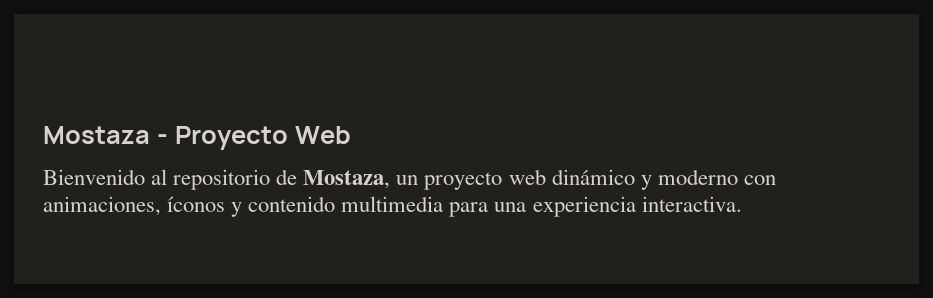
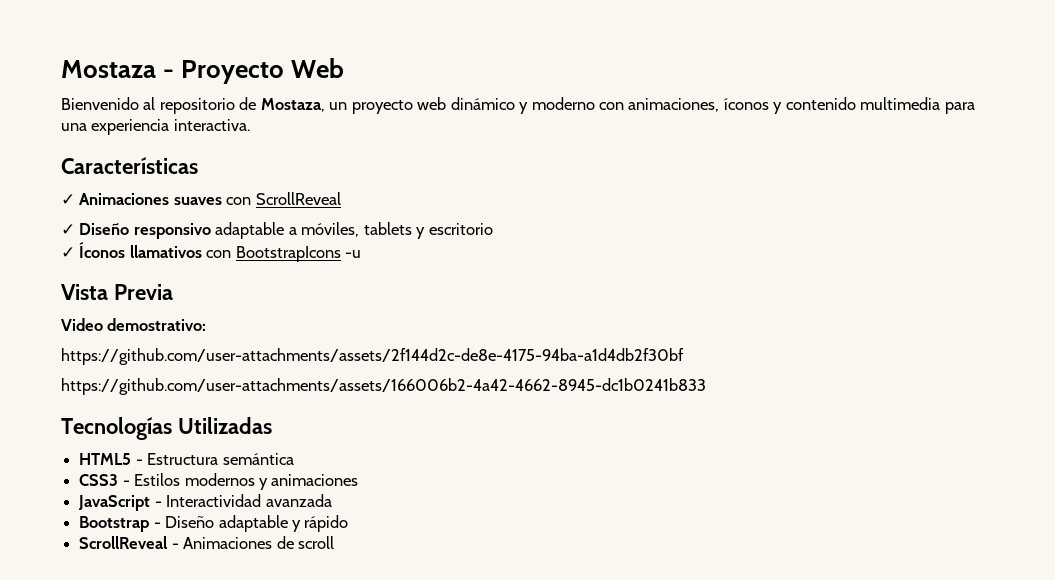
+ Características
+ ✓ Animaciones suaves con ScrollReveal
+ ✓ Diseño responsivo adaptable a móviles, tablets y escritorio
+ ✓ Íconos llamativos con BootstrapIcons -u
+ Vista Previa
+ Video demostrativo:
+ https://github.com/user-attachments/assets/2f144d2c-de8e-4175-94ba-a1d4db2f30bf
+ https://github.com/user-attachments/assets/166006b2-4a42-4662-8945-dc1b0241b833
+ Tecnologías Utilizadas
+ HTML5 - Estructura semántica
+ CSS3 - Estilos modernos y animaciones
+ JavaScript - Interactividad avanzada
+ Bootstrap - Diseño adaptable y rápido
+ ScrollReveal - Animaciones de scroll

